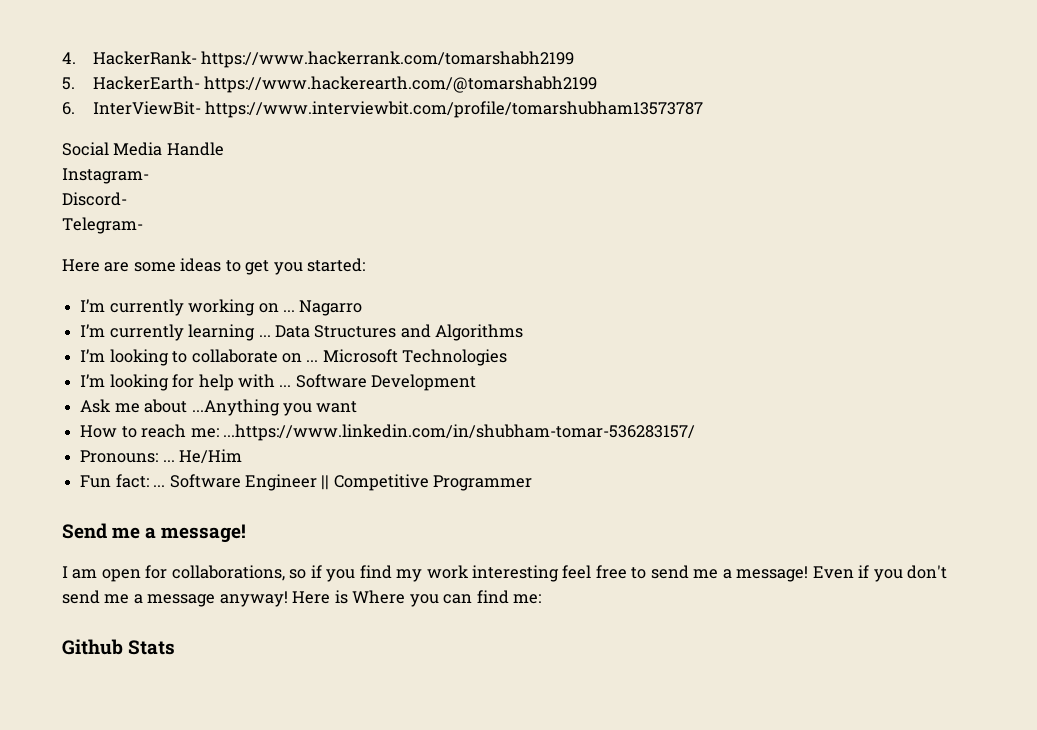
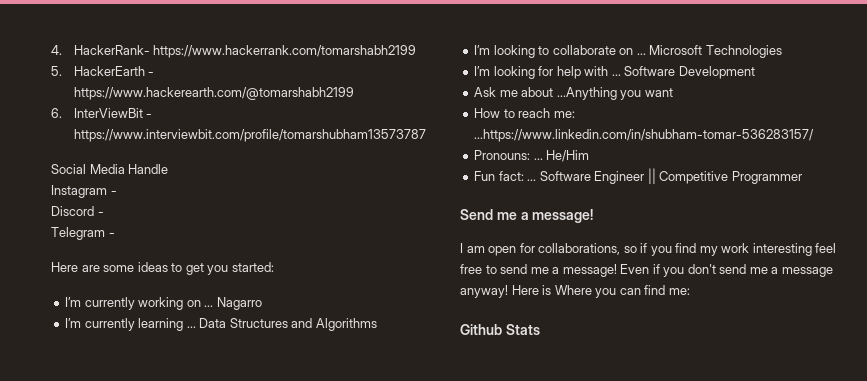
- 5. HackerEarth- https://www.hackerearth.com/@tomarshabh2199
+ 5. HackerEarth - https://www.hackerearth.com/@tomarshabh2199
- 6. InterViewBit- https://www.interviewbit.com/profile/tomarshubham13573787
+ 6. InterViewBit - https://www.interviewbit.com/profile/tomarshubham13573787
- Instagram-
- Discord-
- Telegram-
+ Instagram -
+ Discord -
+ Telegram -

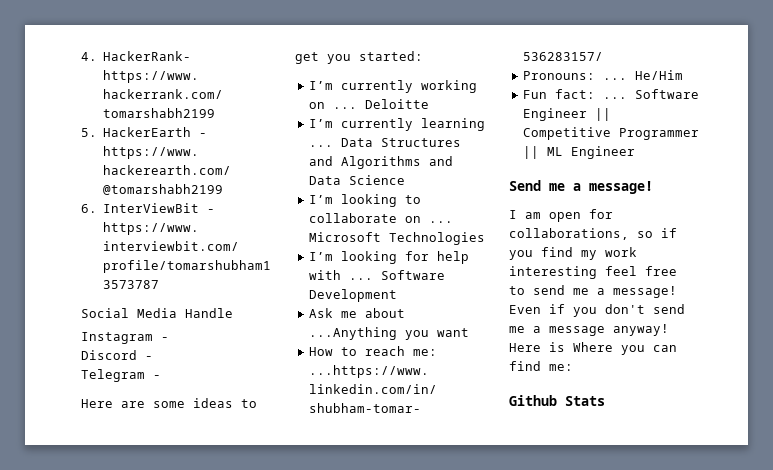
- Nagarro
+ Deloitte
- Data Structures and Algorithms
+ Data Structures and Algorithms and Data Science
- Software Engineer || Competitive Programmer
+ Software Engineer || Competitive Programmer || ML Engineer

